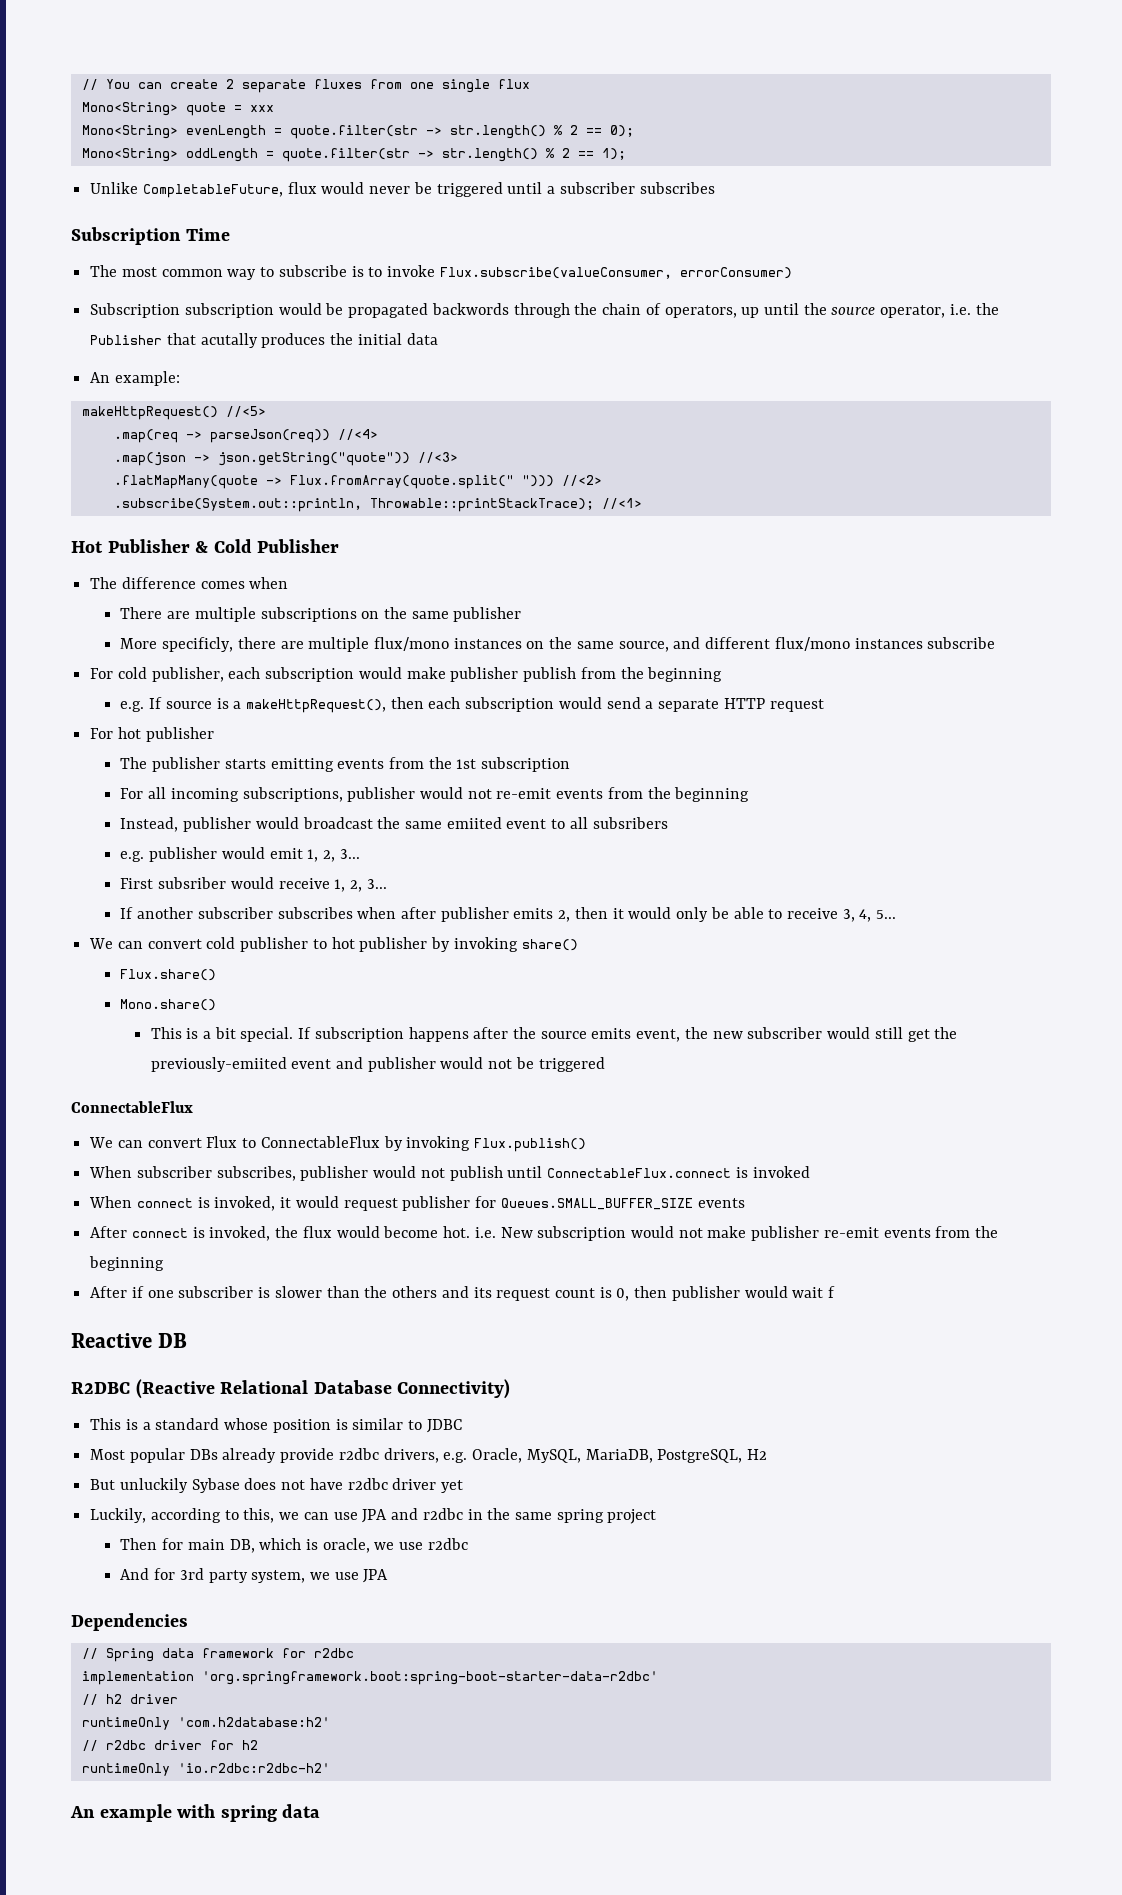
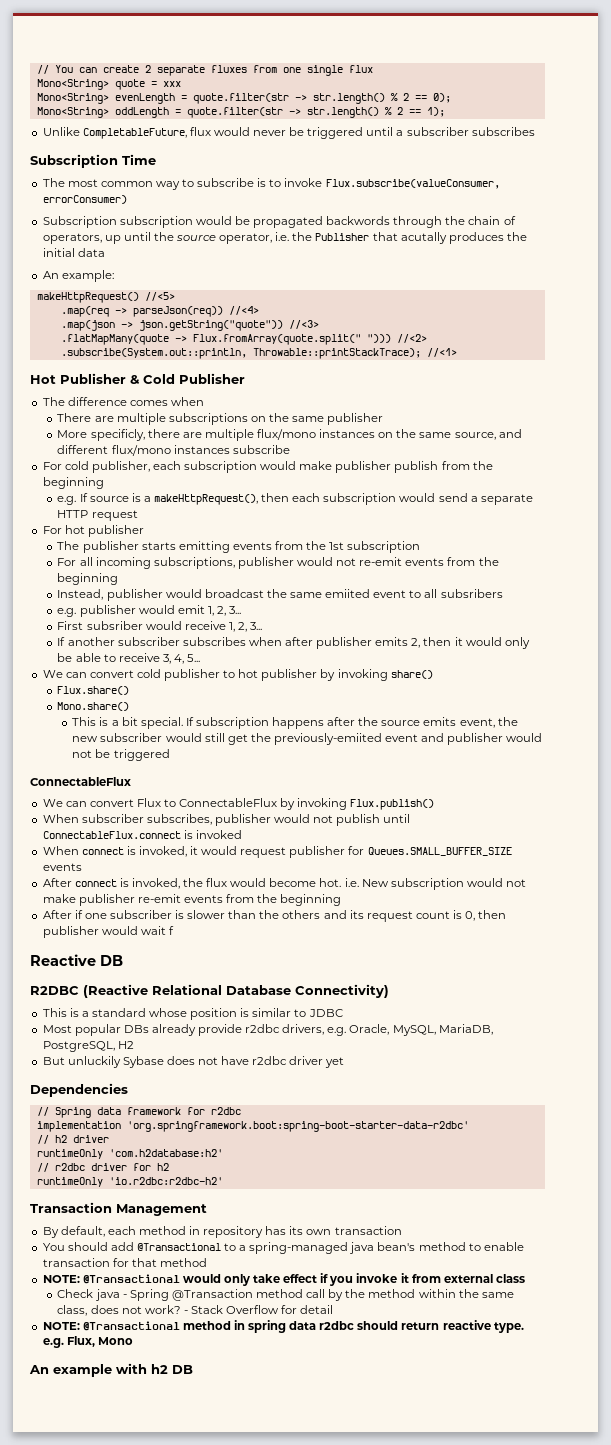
- Luckily, according to this, we can use JPA and r2dbc in the same spring project
- Then for main DB, which is oracle, we use r2dbc
- And for 3rd party system, we use JPA
+ Transaction Management
+ By default, each method in repository has its own transaction
+ You should add @Transactional to a spring-managed java bean's method to enable transaction for that method
+ NOTE: @Transactional would only take effect if you invoke it from external class
+ Check java - Spring @Transaction method call by the method within the same class, does not work? - Stack Overflow for detail
+ NOTE: @Transactional method in spring data r2dbc should return reactive type. e.g. Flux, Mono
- An example with spring data
+ An example with h2 DB

